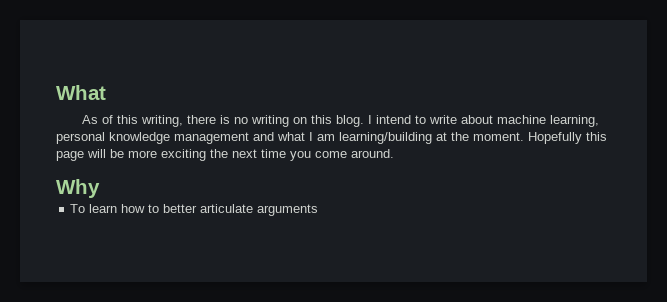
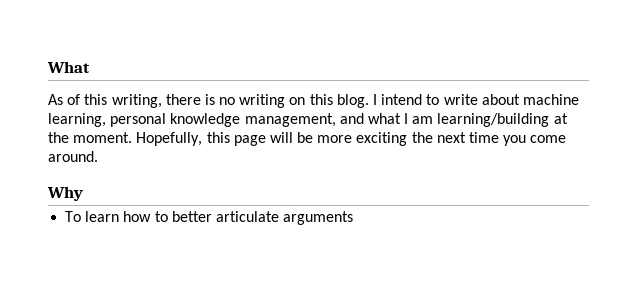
- I intend to write about machine learning, personal knowledge management and what I am learning/building at the moment.
+ I intend to write about machine learning, personal knowledge management, and what I am learning/building at the moment.
- Hopefully this page will be more exciting the next time you come around.
+ Hopefully, this page will be more exciting the next time you come around.

